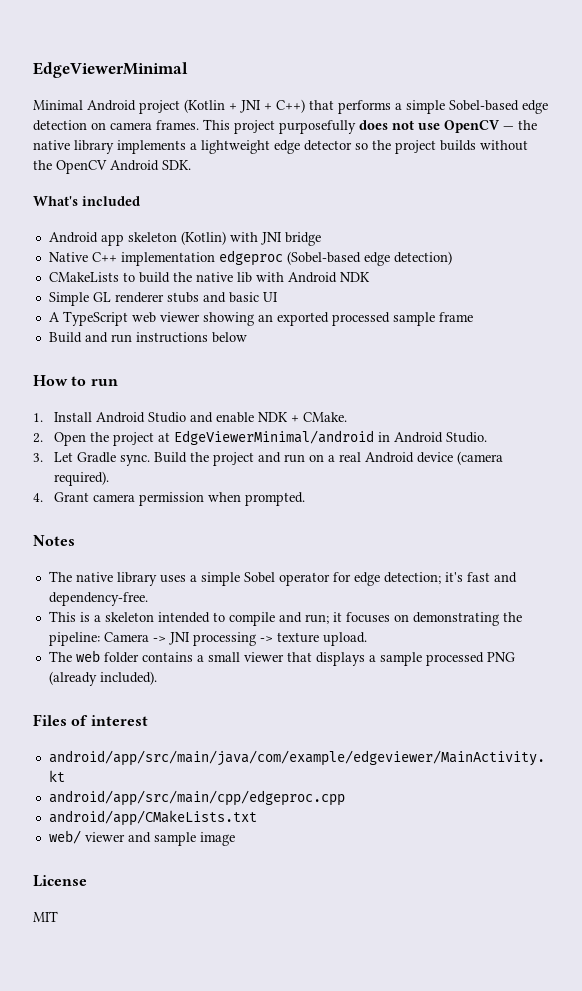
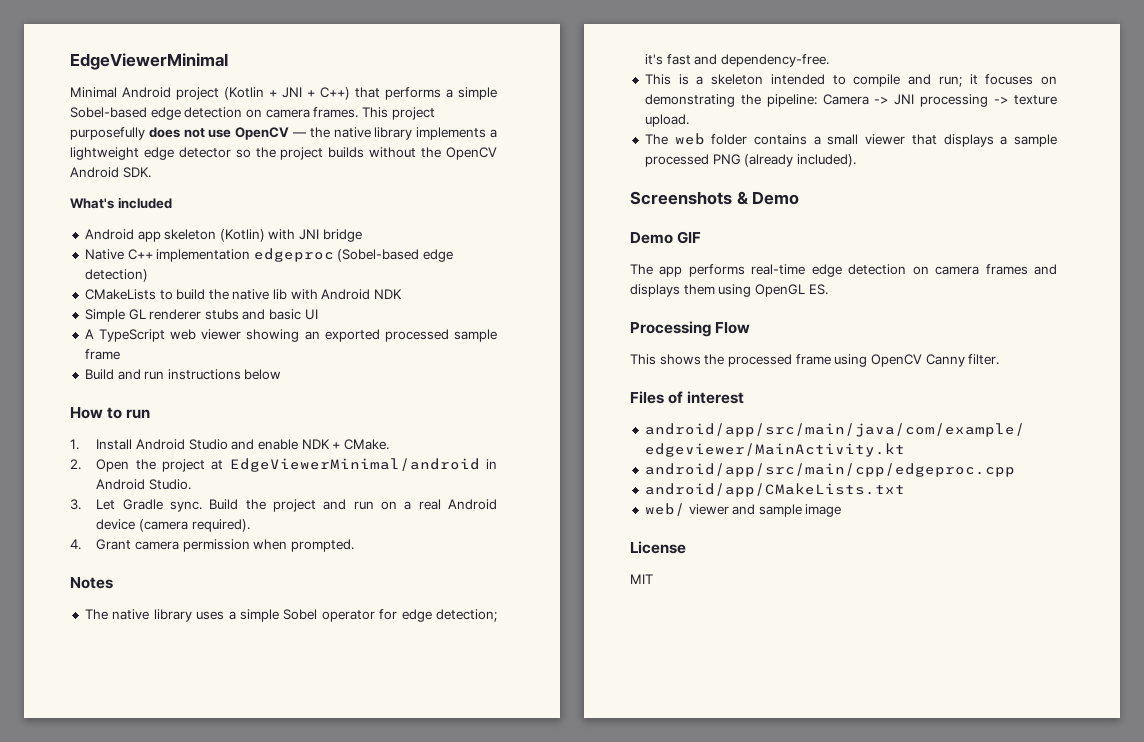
+ Screenshots & Demo
+ Demo GIF
+ The app performs real-time edge detection on camera frames and displays them using OpenGL ES.
+ Processing Flow
+ This shows the processed frame using OpenCV Canny filter.

